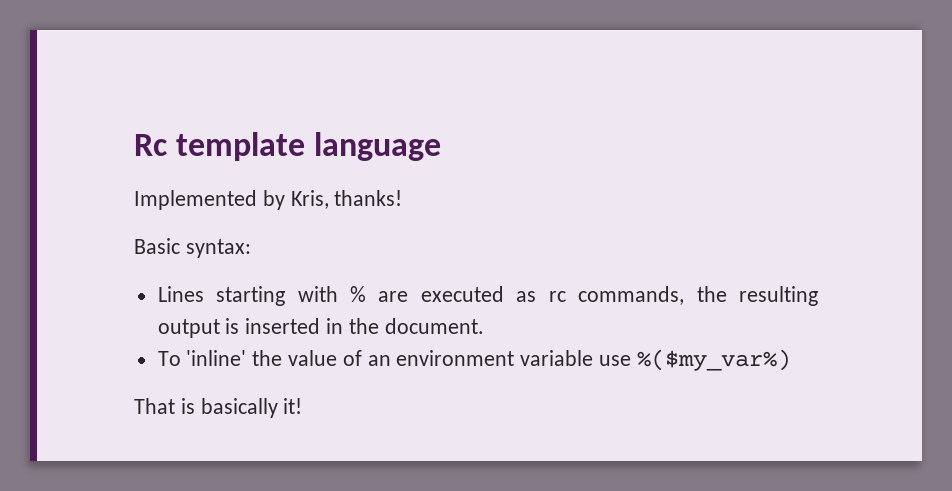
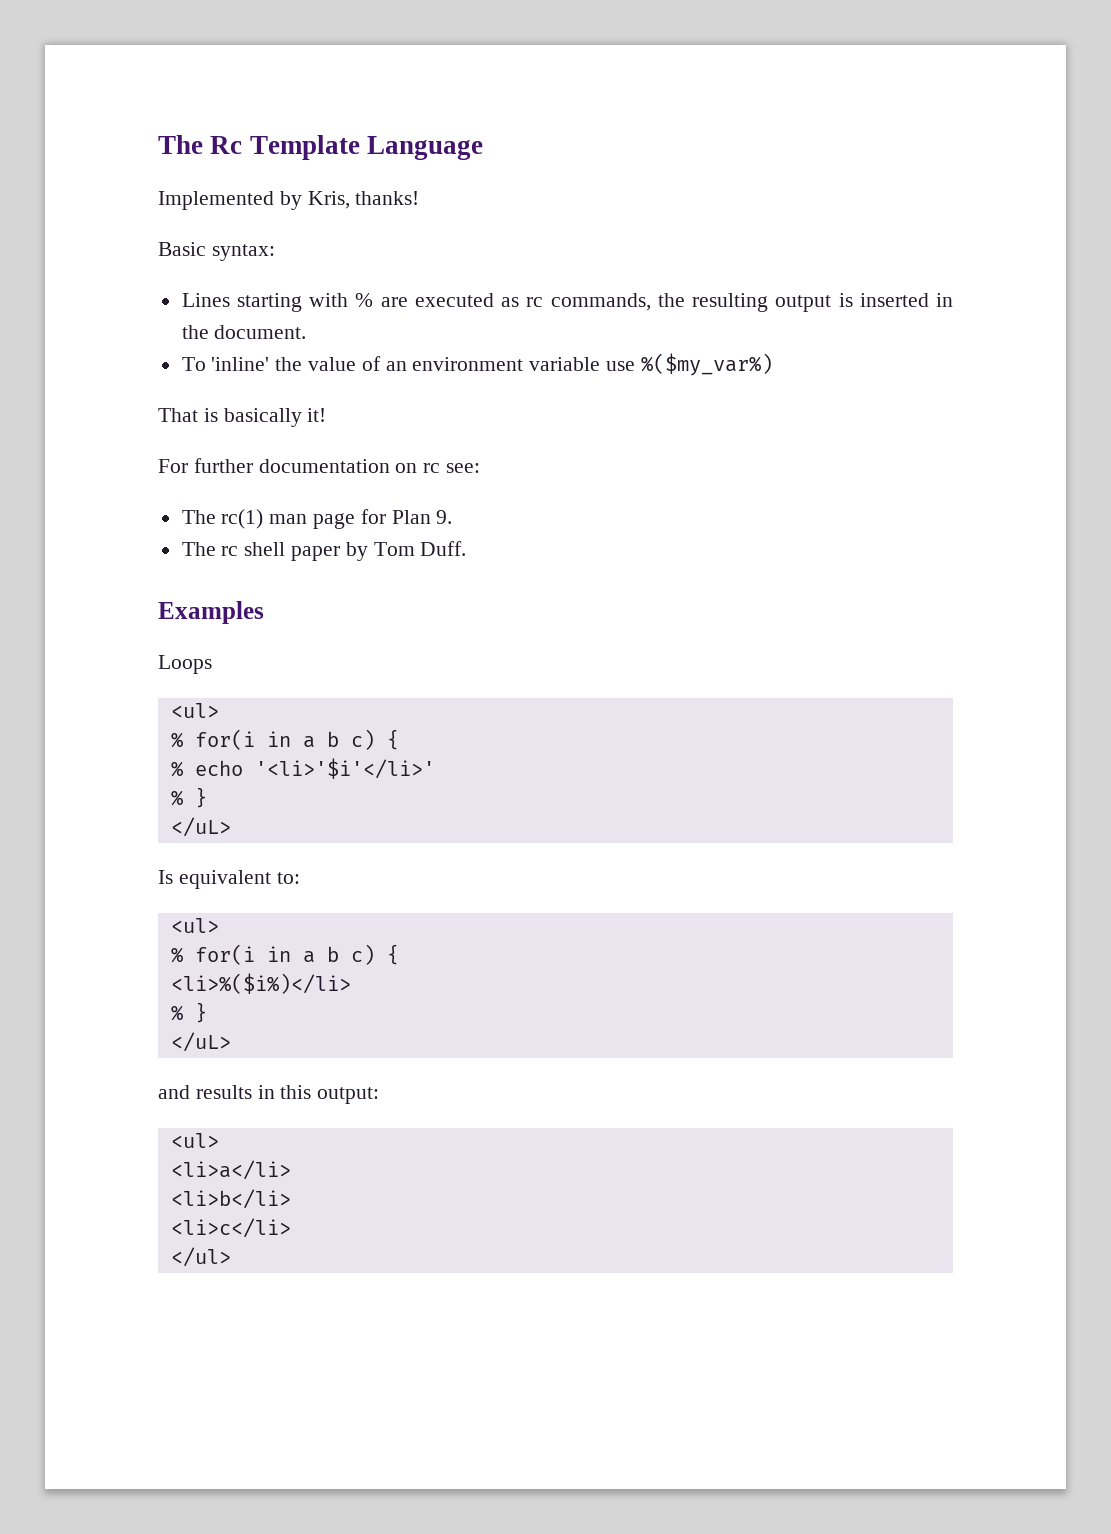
- Rc template language
+ The Rc Template Language
+ For further documentation on rc see:
+ The rc(1) man page for Plan 9.
+ The rc shell paper by Tom Duff.
+ Examples
+ Loops
+ <ul>
+ % for(i in a b c) {
+ % echo '<li>'$i'</li>'
+ % }
+ </uL>
+ Is equivalent to:
+ <ul>
+ % for(i in a b c) {
+ <li>%($i%)</li>
+ % }
+ </uL>
+ and results in this output:
+ <ul>
+ <li>a</li>
+ <li>b</li>
+ <li>c</li>
+ </ul>

